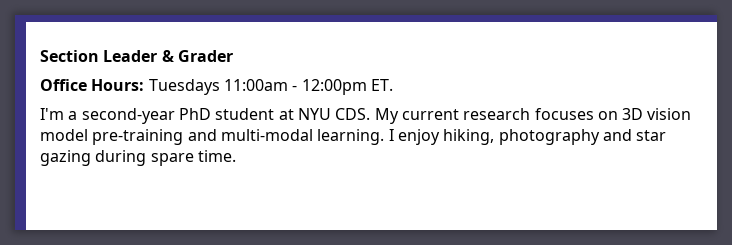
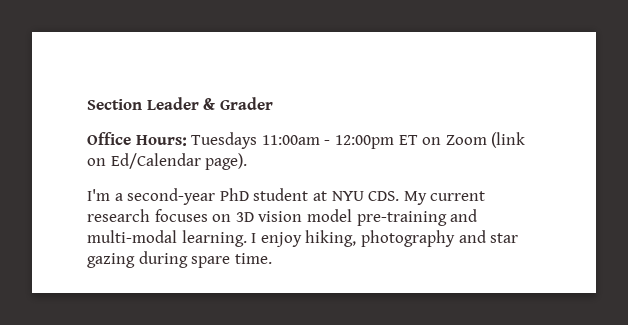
- Office Hours: Tuesdays 11:00am - 12:00pm ET.
+ Office Hours: Tuesdays 11:00am - 12:00pm ET on Zoom (link on Ed/Calendar page).

